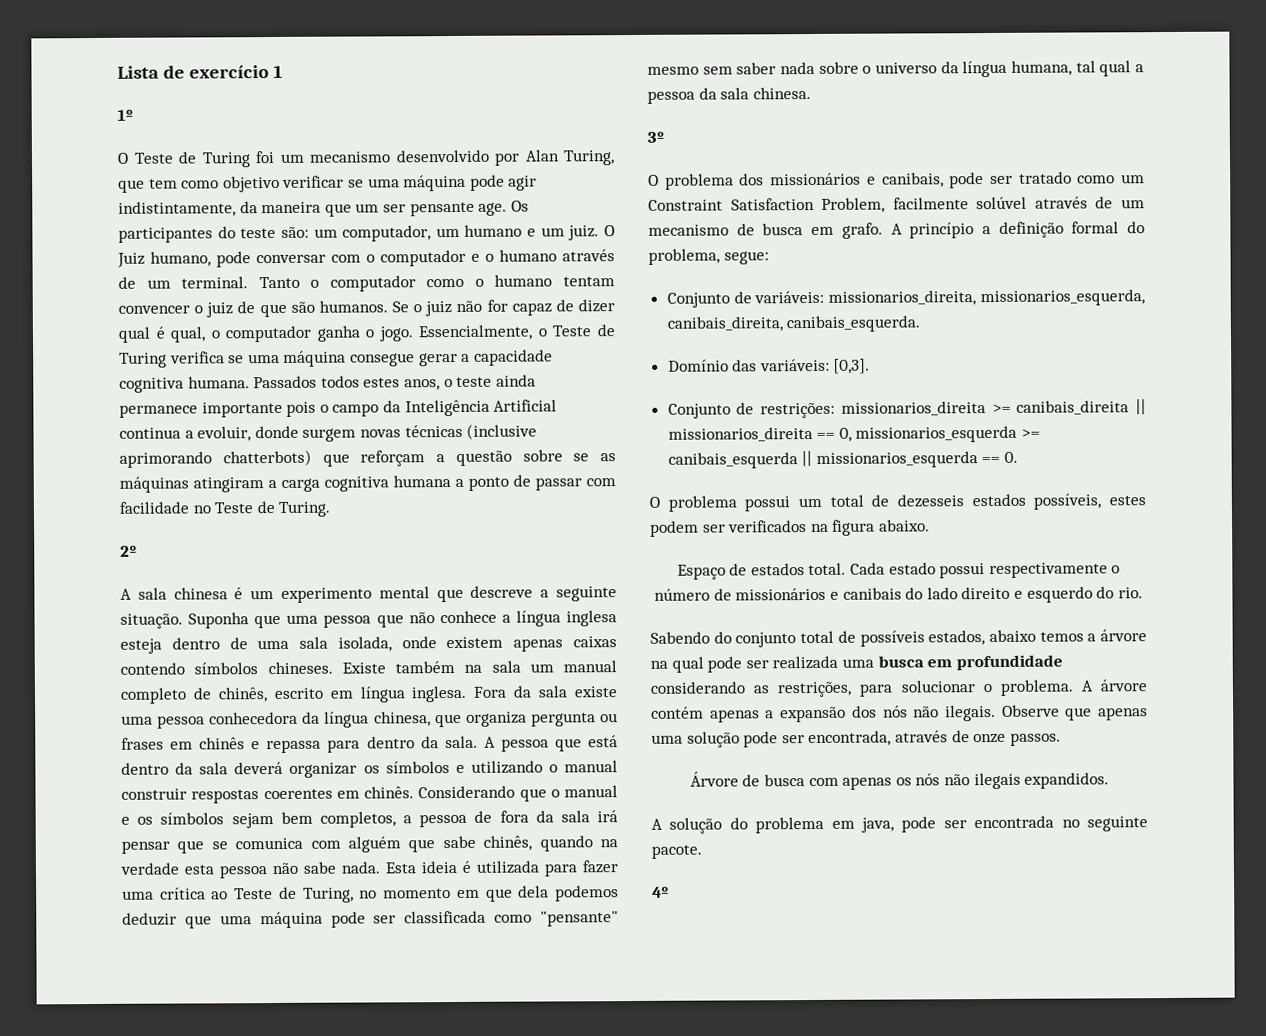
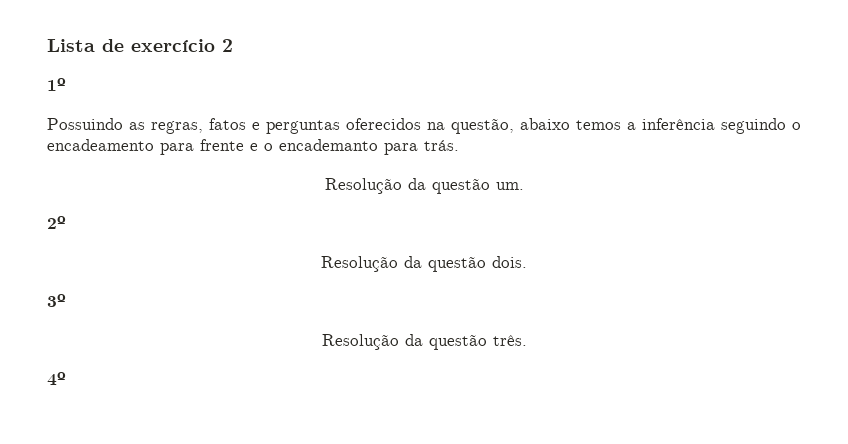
- Lista de exercício 1
+ Lista de exercício 2
- O Teste de Turing foi um mecanismo desenvolvido por Alan Turing, que tem como objetivo verificar se uma máquina pode agir indistintamente, da maneira que um ser pensante age. Os participantes do teste são: um computador, um humano e um juiz. O Juiz humano, pode conversar com o computador e o humano através de um terminal. Tanto o computador como o humano tentam convencer o juiz de que são humanos. Se o juiz não for capaz de dizer qual é qual, o computador ganha o jogo. Essencialmente, o Teste de Turing verifica se uma máquina consegue gerar a capacidade cognitiva humana. Passados todos estes anos, o teste ainda permanece importante pois o campo da Inteligência Artificial continua a evoluir, donde surgem novas técnicas (inclusive aprimorando chatterbots) que reforçam a questão sobre se as máquinas atingiram a carga cognitiva humana a ponto de passar com facilidade no Teste de Turing.
+ Possuindo as regras, fatos e perguntas oferecidos na questão, abaixo temos a inferência seguindo o encadeamento para frente e o encademanto para trás.
+ Resolução da questão um.
  2º
- A sala chinesa é um experimento mental que descreve a seguinte situação. Suponha que uma pessoa que não conhece a língua inglesa esteja dentro de uma sala isolada, onde existem apenas caixas contendo símbolos chineses. Existe também na sala um manual completo de chinês, escrito em língua inglesa. Fora da sala existe uma pessoa conhecedora da língua chinesa, que organiza pergunta ou frases em chinês e repassa para dentro da sala. A pessoa que está dentro da sala deverá organizar os símbolos e utilizando o manual construir respostas coerentes em chinês. Considerando que o manual e os símbolos sejam bem completos, a pessoa de fora da sala irá pensar que se comunica com alguém que sabe chinês, quando na verdade esta pessoa não sabe nada. Esta ideia é utilizada para fazer uma crítica ao Teste de Turing, no momento em que dela podemos deduzir que uma máquina pode ser classificada como "pensante" mesmo sem saber nada sobre o universo da língua humana, tal qual a pessoa da sala chinesa.
+ Resolução da questão dois.
  3º
- O problema dos missionários e canibais, pode ser tratado como um Constraint Satisfaction Problem, facilmente solúvel através de um mecanismo de busca em grafo. A princípio a definição formal do problema, segue:
- Conjunto de variáveis: missionarios_direita, missionarios_esquerda, canibais_direita, canibais_esquerda.
- Domínio das variáveis: [0,3].
- Conjunto de restrições: missionarios_direita >= canibais_direita || missionarios_direita == 0, missionarios_esquerda >= canibais_esquerda || missionarios_esquerda == 0.
- O problema possui um total de dezesseis estados possíveis, estes podem ser verificados na figura abaixo.
- Espaço de estados total. Cada estado possui respectivamente o número de missionários e canibais do lado direito e esquerdo do rio.
- Sabendo do conjunto total de possíveis estados, abaixo temos a árvore na qual pode ser realizada uma busca em profundidade considerando as restrições, para solucionar o problema. A árvore contém apenas a expansão dos nós não ilegais. Observe que apenas uma solução pode ser encontrada, através de onze passos.
- Árvore de busca com apenas os nós não ilegais expandidos.
- A solução do problema em java, pode ser encontrada no seguinte pacote.
+ Resolução da questão três.

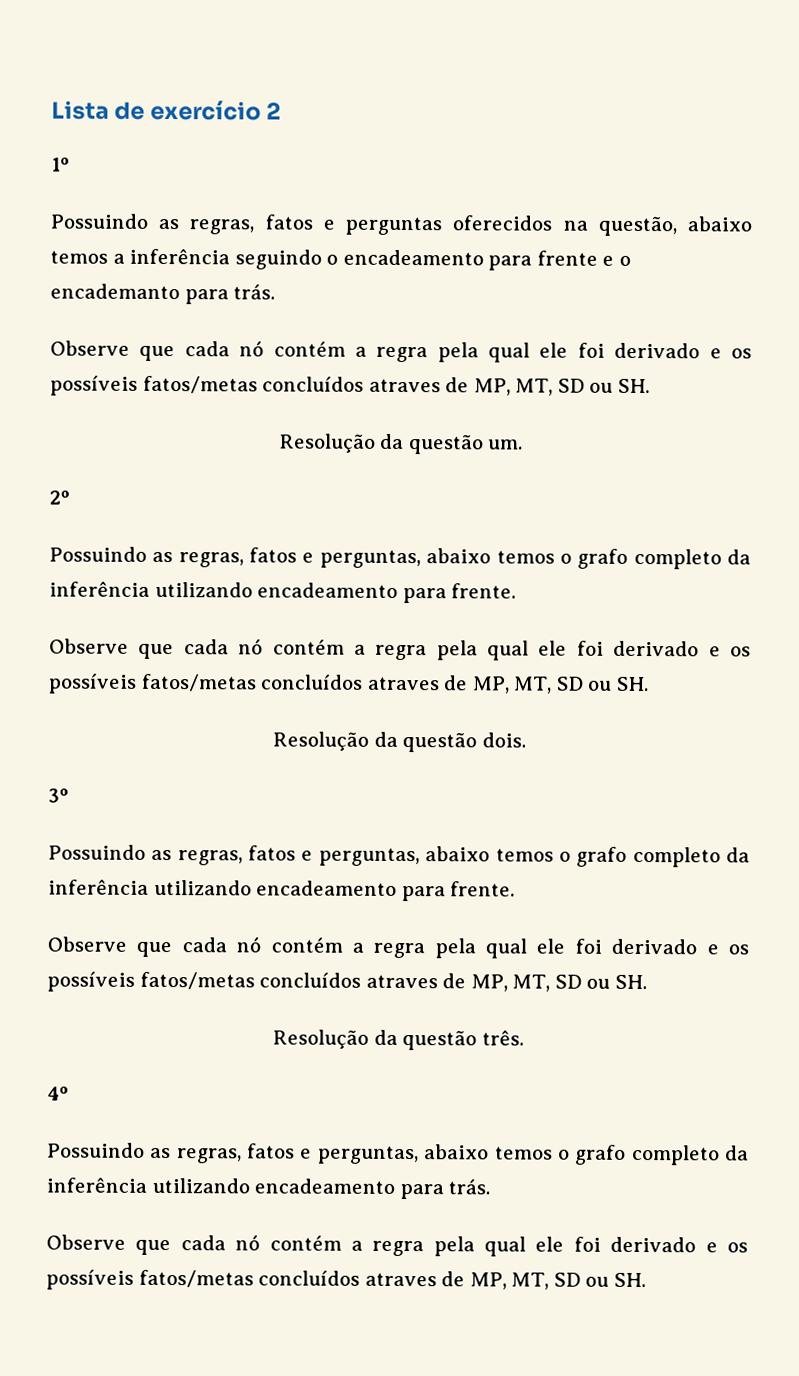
  Possuindo as regras, fatos e perguntas oferecidos na questão, abaixo temos a inferência seguindo o encadeamento para frente e o encademanto para trás.
+ Observe que cada nó contém a regra pela qual ele foi derivado e os possíveis fatos/metas concluídos atraves de MP, MT, SD ou SH.
  2º
+ Possuindo as regras, fatos e perguntas, abaixo temos o grafo completo da inferência utilizando encadeamento para frente.
+ Observe que cada nó contém a regra pela qual ele foi derivado e os possíveis fatos/metas concluídos atraves de MP, MT, SD ou SH.
  3º
+ Possuindo as regras, fatos e perguntas, abaixo temos o grafo completo da inferência utilizando encadeamento para frente.
+ Observe que cada nó contém a regra pela qual ele foi derivado e os possíveis fatos/metas concluídos atraves de MP, MT, SD ou SH.
+ Possuindo as regras, fatos e perguntas, abaixo temos o grafo completo da inferência utilizando encadeamento para trás.
+ Observe que cada nó contém a regra pela qual ele foi derivado e os possíveis fatos/metas concluídos atraves de MP, MT, SD ou SH.

